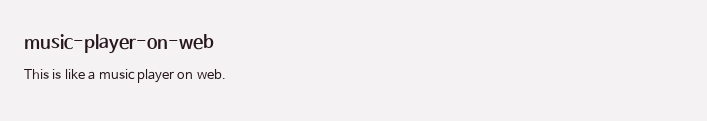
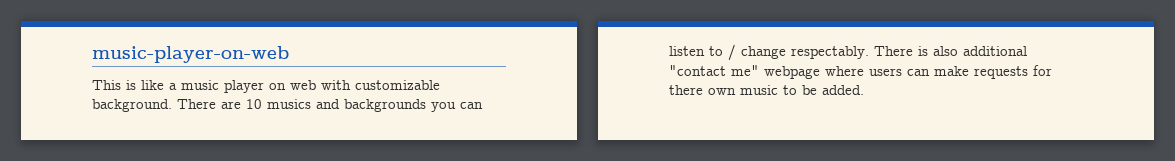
- This is like a music player on web.
+ This is like a music player on web with customizable background. There are 10 musics and backgrounds you can listen to / change respectably. There is also additional "contact me" webpage where users can make requests for there own music to be added.

